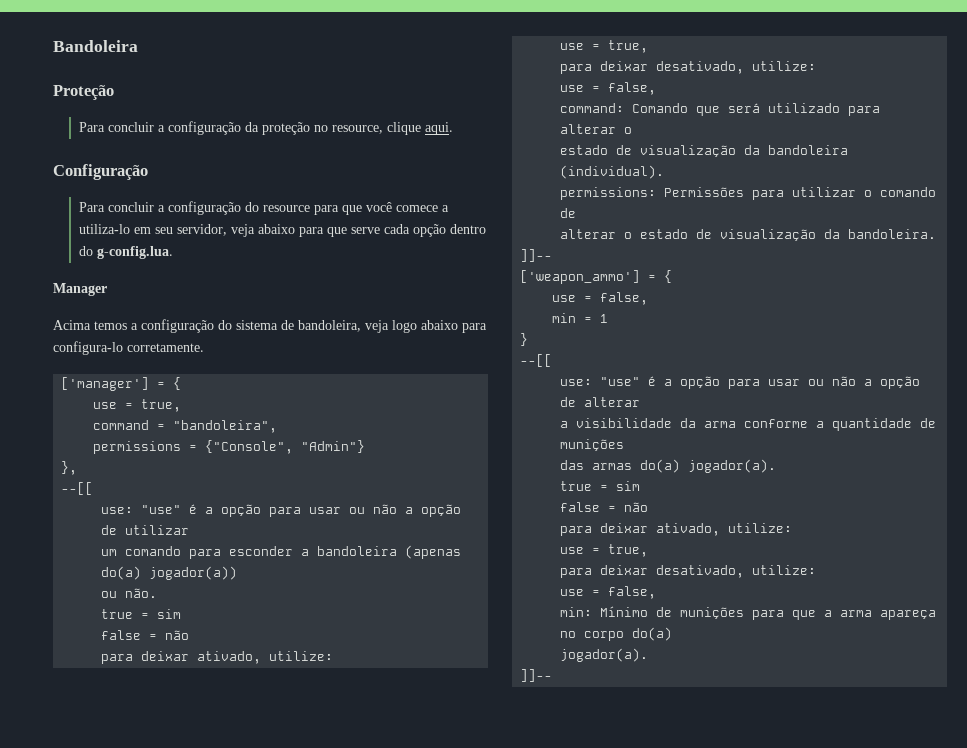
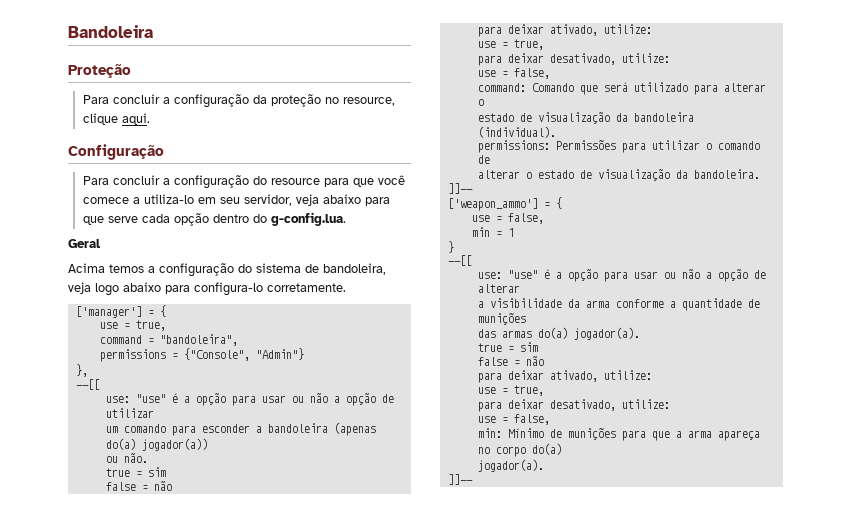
- Manager
+ Geral

